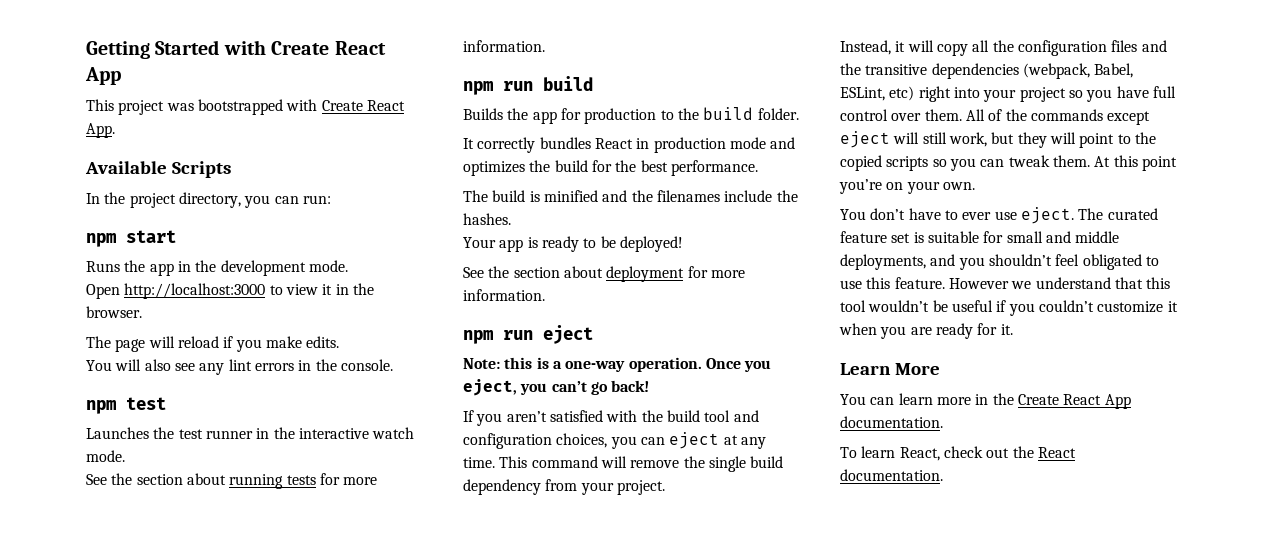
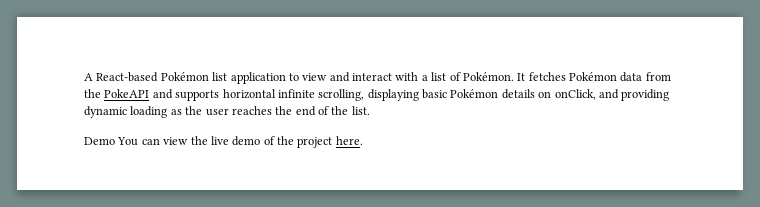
- Getting Started with Create React App
- This project was bootstrapped with Create React App.
- Available Scripts
- In the project directory, you can run:
- npm start
- Runs the app in the development mode.
- Open http://localhost:3000 to view it in the browser.
- The page will reload if you make edits.
- You will also see any lint errors in the console.
- npm test
- Launches the test runner in the interactive watch mode.
- See the section about running tests for more information.
- npm run build
- Builds the app for production to the build folder.
- It correctly bundles React in production mode and optimizes the build for the best performance.
- The build is minified and the filenames include the hashes.
- Your app is ready to be deployed!
- See the section about deployment for more information.
- npm run eject
- Note: this is a one-way operation. Once you eject, you can’t go back!
- If you aren’t satisfied with the build tool and configuration choices, you can eject at any time. This command will remove the single build dependency from your project.
- Instead, it will copy all the configuration files and the transitive dependencies (webpack, Babel, ESLint, etc) right into your project so you have full control over them. All of the commands except eject will still work, but they will point to the copied scripts so you can tweak them. At this point you’re on your own.
- You don’t have to ever use eject. The curated feature set is suitable for small and middle deployments, and you shouldn’t feel obligated to use this feature. However we understand that this tool wouldn’t be useful if you couldn’t customize it when you are ready for it.
- Learn More
- You can learn more in the Create React App documentation.
- To learn React, check out the React documentation.
+ A React-based Pokémon list application to view and interact with a list of Pokémon. It fetches Pokémon data from the PokeAPI and supports horizontal infinite scrolling, displaying basic Pokémon details on onClick, and providing dynamic loading as the user reaches the end of the list.
+ Demo You can view the live demo of the project here.

